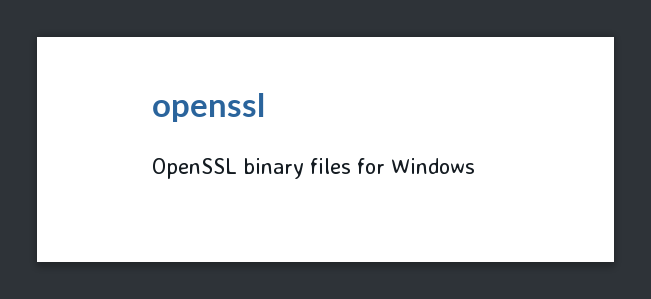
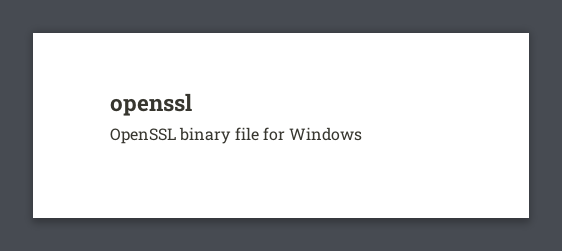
- OpenSSL binary files for Windows
+ OpenSSL binary file for Windows

